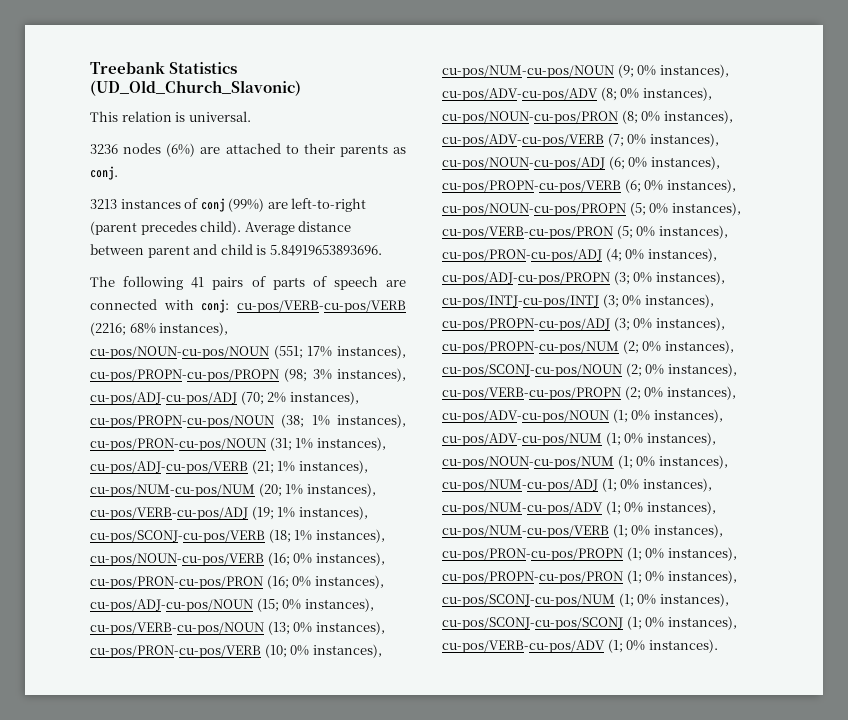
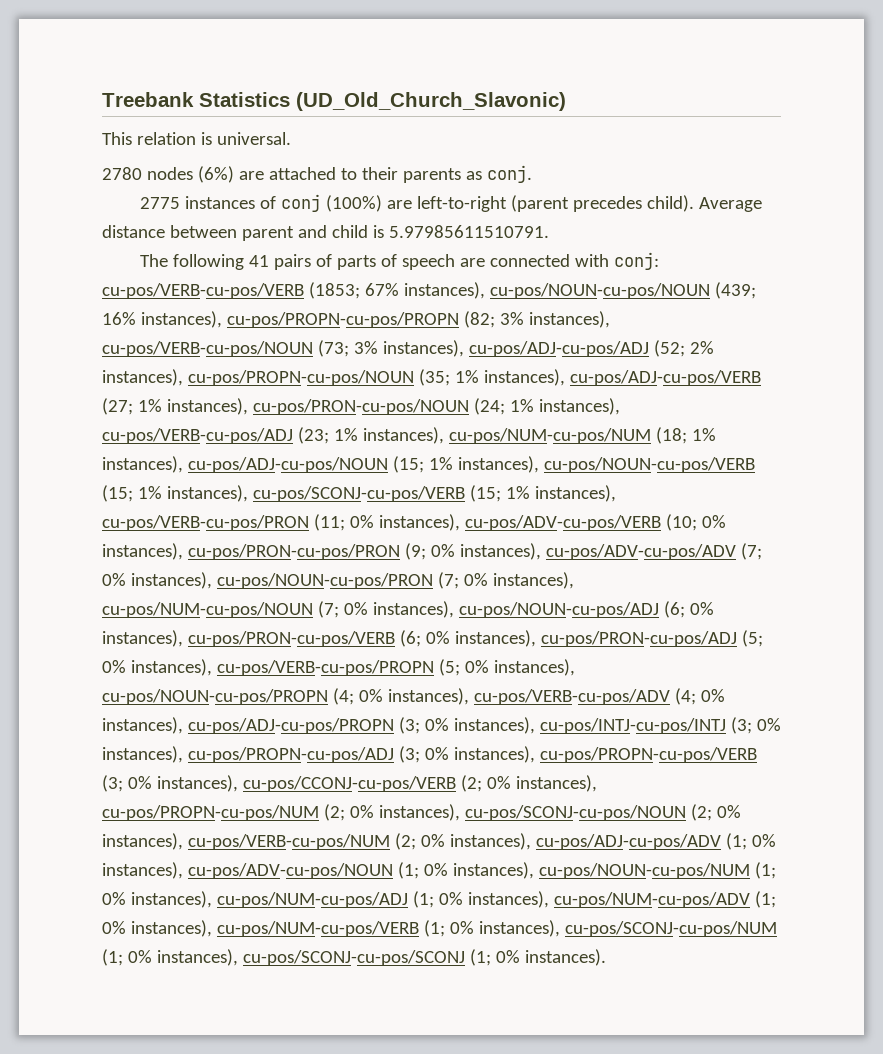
- 3236 nodes (6%) are attached to their parents as conj.
+ 2780 nodes (6%) are attached to their parents as conj.
- 3213 instances of conj (99%) are left-to-right (parent precedes child).
+ 2775 instances of conj (100%) are left-to-right (parent precedes child).
- Average distance between parent and child is 5.84919653893696.
+ Average distance between parent and child is 5.97985611510791.
- cu-pos/VERB-cu-pos/VERB (2216; 68% instances), cu-pos/NOUN-cu-pos/NOUN (551; 17% instances), cu-pos/PROPN-cu-pos/PROPN (98;
+ cu-pos/VERB-cu-pos/VERB (1853; 67% instances), cu-pos/NOUN-cu-pos/NOUN (439; 16% instances), cu-pos/PROPN-cu-pos/PROPN (82; 3% instances), cu-pos/VERB-cu-pos/NOUN (73;
- 3% instances), cu-pos/ADJ-cu-pos/ADJ (70;
+ 3% instances), cu-pos/ADJ-cu-pos/ADJ (52;
- 2% instances), cu-pos/PROPN-cu-pos/NOUN (38;
+ 2% instances), cu-pos/PROPN-cu-pos/NOUN (35; 1% instances), cu-pos/ADJ-cu-pos/VERB (27;
- 1% instances), cu-pos/PRON-cu-pos/NOUN (31; 1% instances), cu-pos/ADJ-cu-pos/VERB (21;
+ 1% instances), cu-pos/PRON-cu-pos/NOUN (24; 1% instances), cu-pos/VERB-cu-pos/ADJ (23;
- 1% instances), cu-pos/NUM-cu-pos/NUM (20; 1% instances), cu-pos/VERB-cu-pos/ADJ (19;
+ 1% instances), cu-pos/NUM-cu-pos/NUM (18; 1% instances), cu-pos/ADJ-cu-pos/NOUN (15; 1% instances), cu-pos/NOUN-cu-pos/VERB (15;
- 1% instances), cu-pos/SCONJ-cu-pos/VERB (18; 1% instances), cu-pos/NOUN-cu-pos/VERB (16; 0% instances), cu-pos/PRON-cu-pos/PRON (16; 0% instances), cu-pos/ADJ-cu-pos/NOUN (15; 0% instances), cu-pos/VERB-cu-pos/NOUN (13; 0% instances), cu-pos/PRON-cu-pos/VERB (10; 0% instances), cu-pos/NUM-cu-pos/NOUN (9;
+ 1% instances), cu-pos/SCONJ-cu-pos/VERB (15; 1% instances), cu-pos/VERB-cu-pos/PRON (11; 0% instances), cu-pos/ADV-cu-pos/VERB (10; 0% instances), cu-pos/PRON-cu-pos/PRON (9;
- 0% instances), cu-pos/ADV-cu-pos/ADV (8;
+ 0% instances), cu-pos/ADV-cu-pos/ADV (7;
- 0% instances), cu-pos/NOUN-cu-pos/PRON (8; 0% instances), cu-pos/ADV-cu-pos/VERB (7;
+ 0% instances), cu-pos/NOUN-cu-pos/PRON (7; 0% instances), cu-pos/NUM-cu-pos/NOUN (7;
- 0% instances), cu-pos/PROPN-cu-pos/VERB (6; 0% instances), cu-pos/NOUN-cu-pos/PROPN (5; 0% instances), cu-pos/VERB-cu-pos/PRON (5; 0% instances), cu-pos/PRON-cu-pos/ADJ (4;
+ 0% instances), cu-pos/PRON-cu-pos/VERB (6; 0% instances), cu-pos/PRON-cu-pos/ADJ (5; 0% instances), cu-pos/VERB-cu-pos/PROPN (5; 0% instances), cu-pos/NOUN-cu-pos/PROPN (4; 0% instances), cu-pos/VERB-cu-pos/ADV (4;
- 0% instances), cu-pos/PROPN-cu-pos/NUM (2;
+ 0% instances), cu-pos/PROPN-cu-pos/VERB (3; 0% instances), cu-pos/CCONJ-cu-pos/VERB (2; 0% instances), cu-pos/PROPN-cu-pos/NUM (2;
- 0% instances), cu-pos/VERB-cu-pos/PROPN (2; 0% instances), cu-pos/ADV-cu-pos/NOUN (1; 0% instances), cu-pos/ADV-cu-pos/NUM (1;
+ 0% instances), cu-pos/VERB-cu-pos/NUM (2; 0% instances), cu-pos/ADJ-cu-pos/ADV (1; 0% instances), cu-pos/ADV-cu-pos/NOUN (1;
- 0% instances), cu-pos/PRON-cu-pos/PROPN (1; 0% instances), cu-pos/PROPN-cu-pos/PRON (1; 0% instances), cu-pos/SCONJ-cu-pos/NUM (1;
+ 0% instances), cu-pos/SCONJ-cu-pos/NUM (1;
- 0% instances), cu-pos/VERB-cu-pos/ADV (1; 0% instances).
+ 0% instances).

